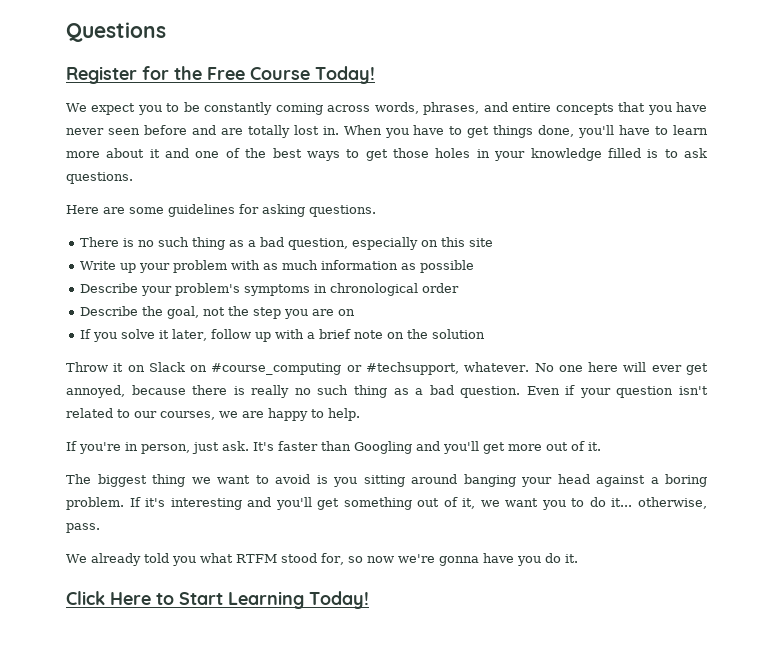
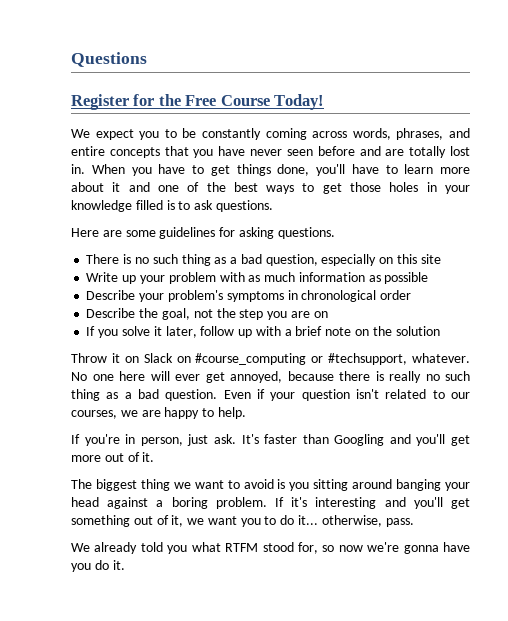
- Click Here to Start Learning Today!

